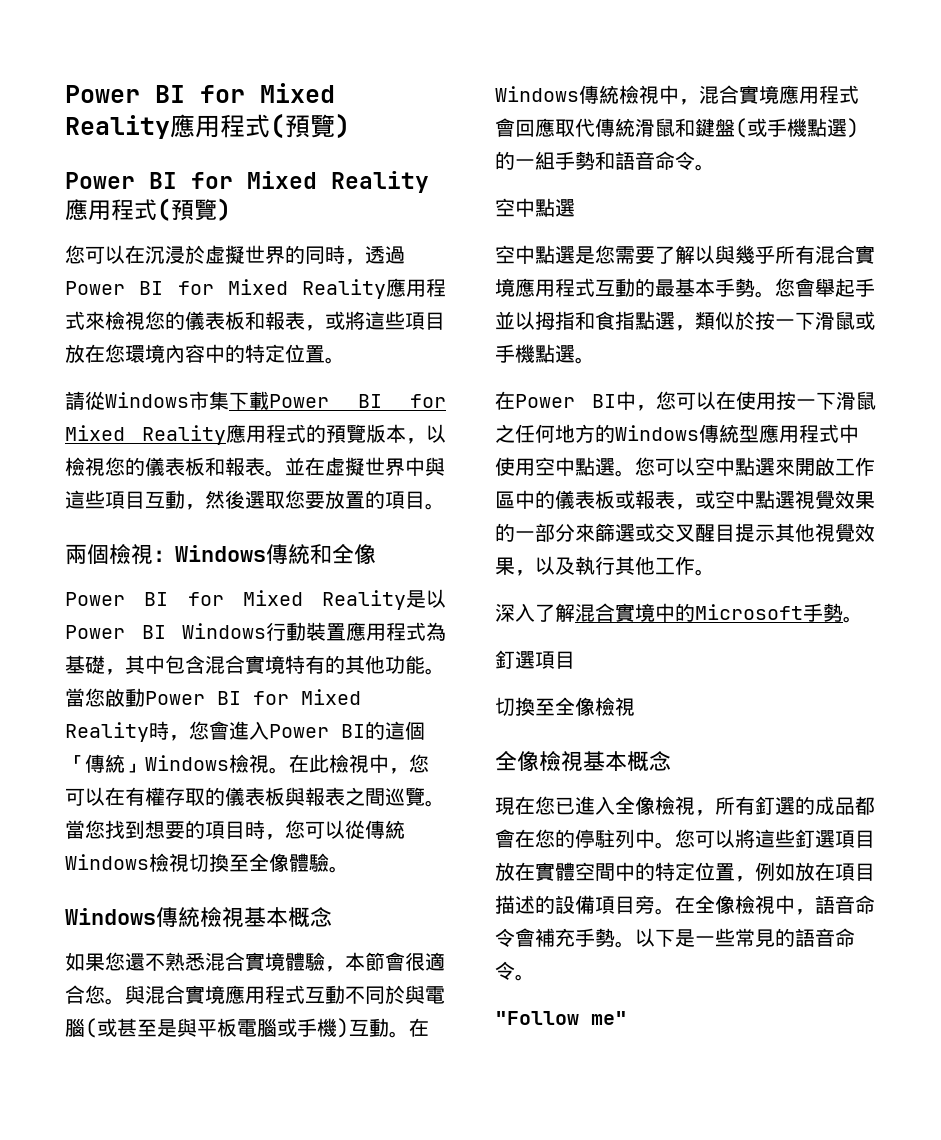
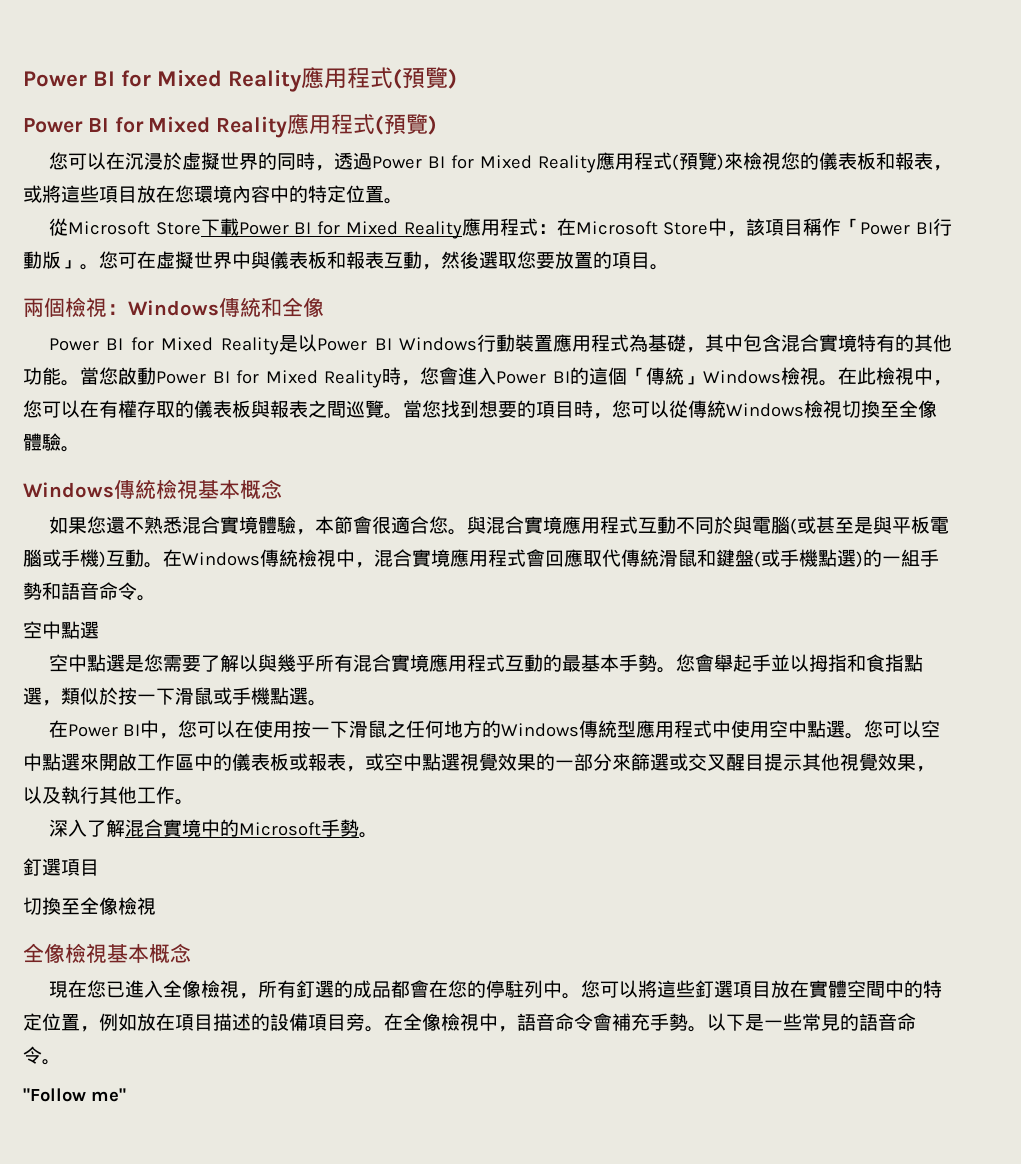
- 您可以在沉浸於虛擬世界的同時，透過Power BI for Mixed Reality應用程式來檢視您的儀表板和報表，或將這些項目放在您環境內容中的特定位置。
+ 您可以在沉浸於虛擬世界的同時，透過Power BI for Mixed Reality應用程式(預覽)來檢視您的儀表板和報表，或將這些項目放在您環境內容中的特定位置。
- 請從Windows市集下載Power BI for Mixed Reality應用程式的預覽版本，以檢視您的儀表板和報表。並在虛擬世界中與這些項目互動，然後選取您要放置的項目。
+ 從Microsoft Store下載Power BI for Mixed Reality應用程式：在Microsoft Store中，該項目稱作「Power BI行動版」。您可在虛擬世界中與儀表板和報表互動，然後選取您要放置的項目。

